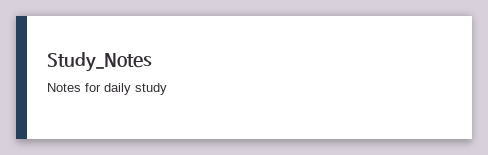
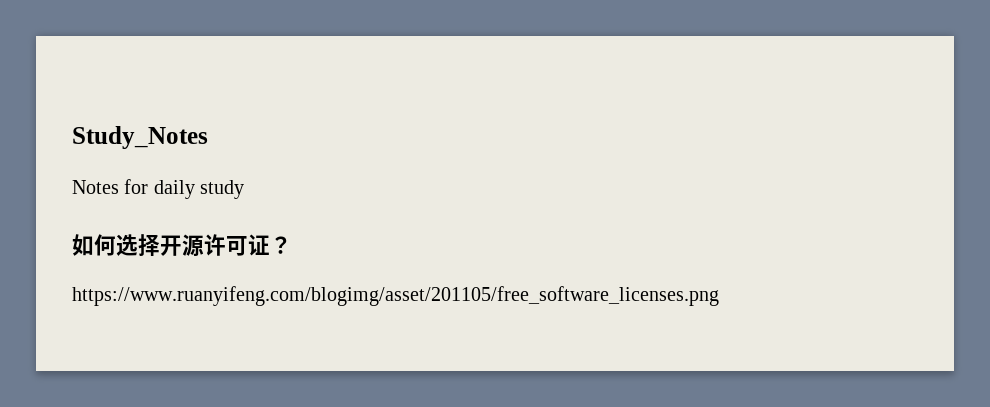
+ 如何选择开源许可证？
+ https://www.ruanyifeng.com/blogimg/asset/201105/free_software_licenses.png

